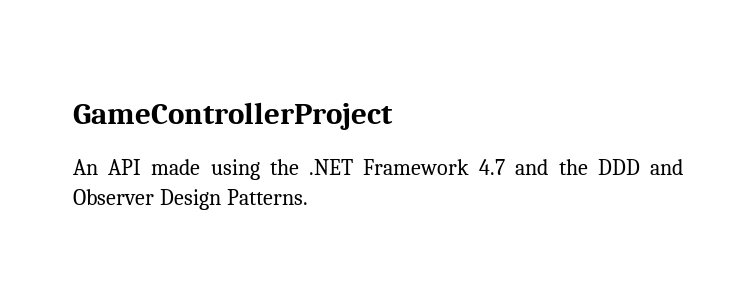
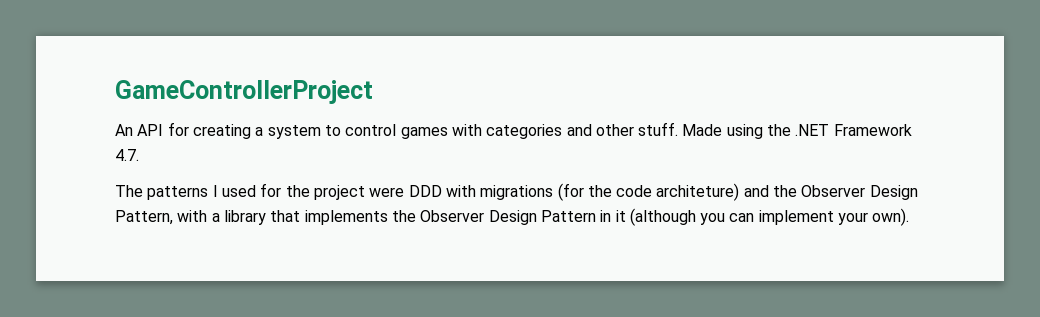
- An API made using the .NET Framework 4.7 and the DDD and Observer Design Patterns.
+ An API for creating a system to control games with categories and other stuff. Made using the .NET Framework 4.7.
+ The patterns I used for the project were DDD with migrations (for the code architeture) and the Observer Design Pattern, with a library that implements the Observer Design Pattern in it (although you can implement your own).

